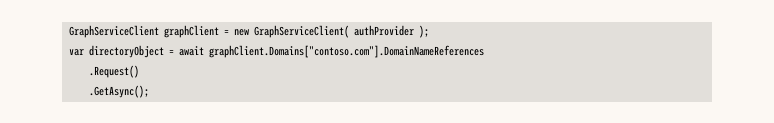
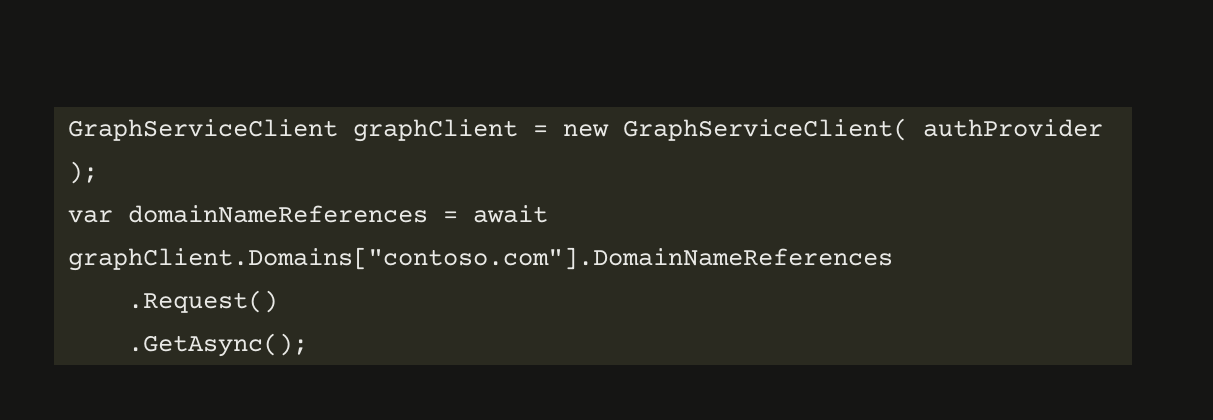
- var directoryObject = await graphClient.Domains["contoso.com"].DomainNameReferences
+ var domainNameReferences = await graphClient.Domains["contoso.com"].DomainNameReferences

